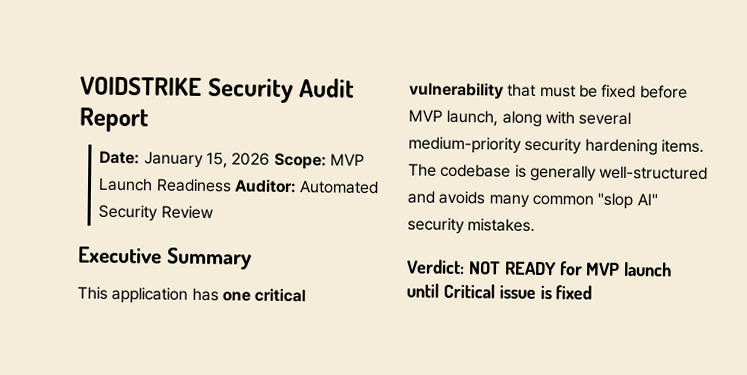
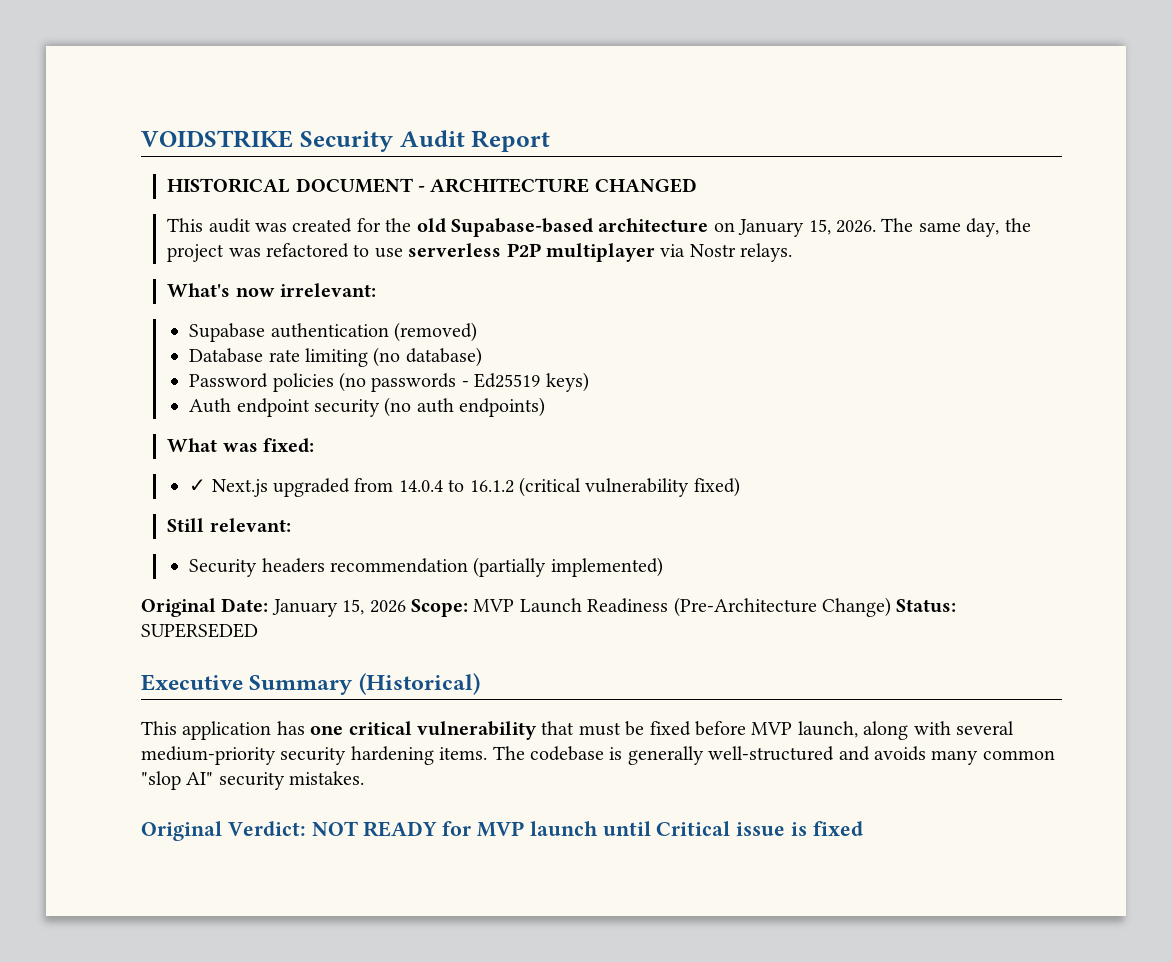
- Date: January 15, 2026 Scope: MVP Launch Readiness Auditor: Automated Security Review
+ HISTORICAL DOCUMENT - ARCHITECTURE CHANGED
+ This audit was created for the old Supabase-based architecture on January 15, 2026. The same day, the project was refactored to use serverless P2P multiplayer via Nostr relays.
+ What's now irrelevant:
+ Supabase authentication (removed)
+ Database rate limiting (no database)
+ Password policies (no passwords - Ed25519 keys)
+ Auth endpoint security (no auth endpoints)
+ What was fixed:
+ ✓ Next.js upgraded from 14.0.4 to 16.1.2 (critical vulnerability fixed)
+ Still relevant:
+ Security headers recommendation (partially implemented)
+ Original Date: January 15, 2026 Scope: MVP Launch Readiness (Pre-Architecture Change) Status: SUPERSEDED
- Executive Summary
+ Executive Summary (Historical)
- Verdict: NOT READY for MVP launch until Critical issue is fixed
+ Original Verdict: NOT READY for MVP launch until Critical issue is fixed

